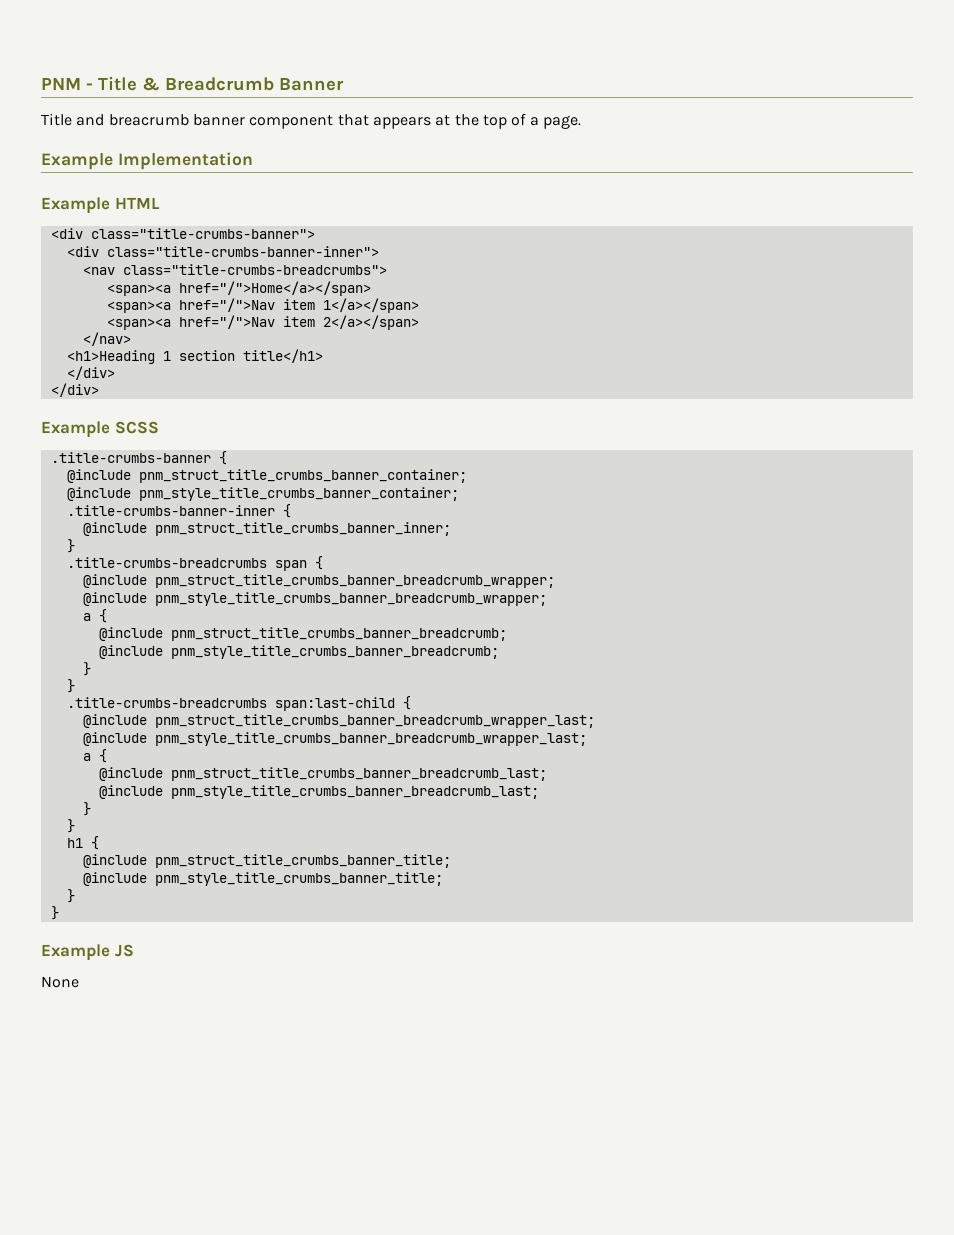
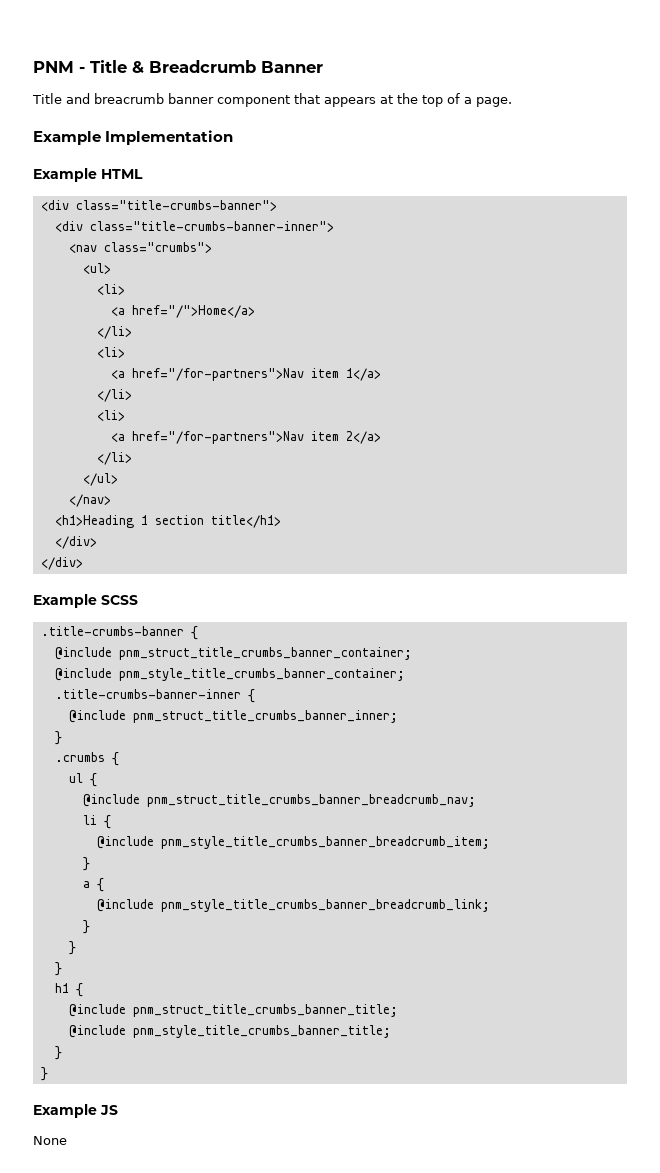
- <nav class="title-crumbs-breadcrumbs">
- <span><a href="/">Home</a></span>
- <span><a href="/">Nav item 1</a></span>
- <span><a href="/">Nav item 2</a></span>
+ <nav class="crumbs">
+ <ul>
+ <li>
+ <a href="/">Home</a>
+ </li>
+ <li>
+ <a href="/for-partners">Nav item 1</a>
+ </li>
+ <li>
+ <a href="/for-partners">Nav item 2</a>
+ </li>
+ </ul>
- .title-crumbs-breadcrumbs span {
- @include pnm_struct_title_crumbs_banner_breadcrumb_wrapper;
- @include pnm_style_title_crumbs_banner_breadcrumb_wrapper;
+ .crumbs {
+ ul {
+ @include pnm_struct_title_crumbs_banner_breadcrumb_nav;
+ li {
+ @include pnm_style_title_crumbs_banner_breadcrumb_item;
+ }
  a {
- @include pnm_struct_title_crumbs_banner_breadcrumb;
- @include pnm_style_title_crumbs_banner_breadcrumb;
+ @include pnm_style_title_crumbs_banner_breadcrumb_link;
  }
- }
- .title-crumbs-breadcrumbs span:last-child {
- @include pnm_struct_title_crumbs_banner_breadcrumb_wrapper_last;
- @include pnm_style_title_crumbs_banner_breadcrumb_wrapper_last;
- a {
- @include pnm_struct_title_crumbs_banner_breadcrumb_last;
- @include pnm_style_title_crumbs_banner_breadcrumb_last;

